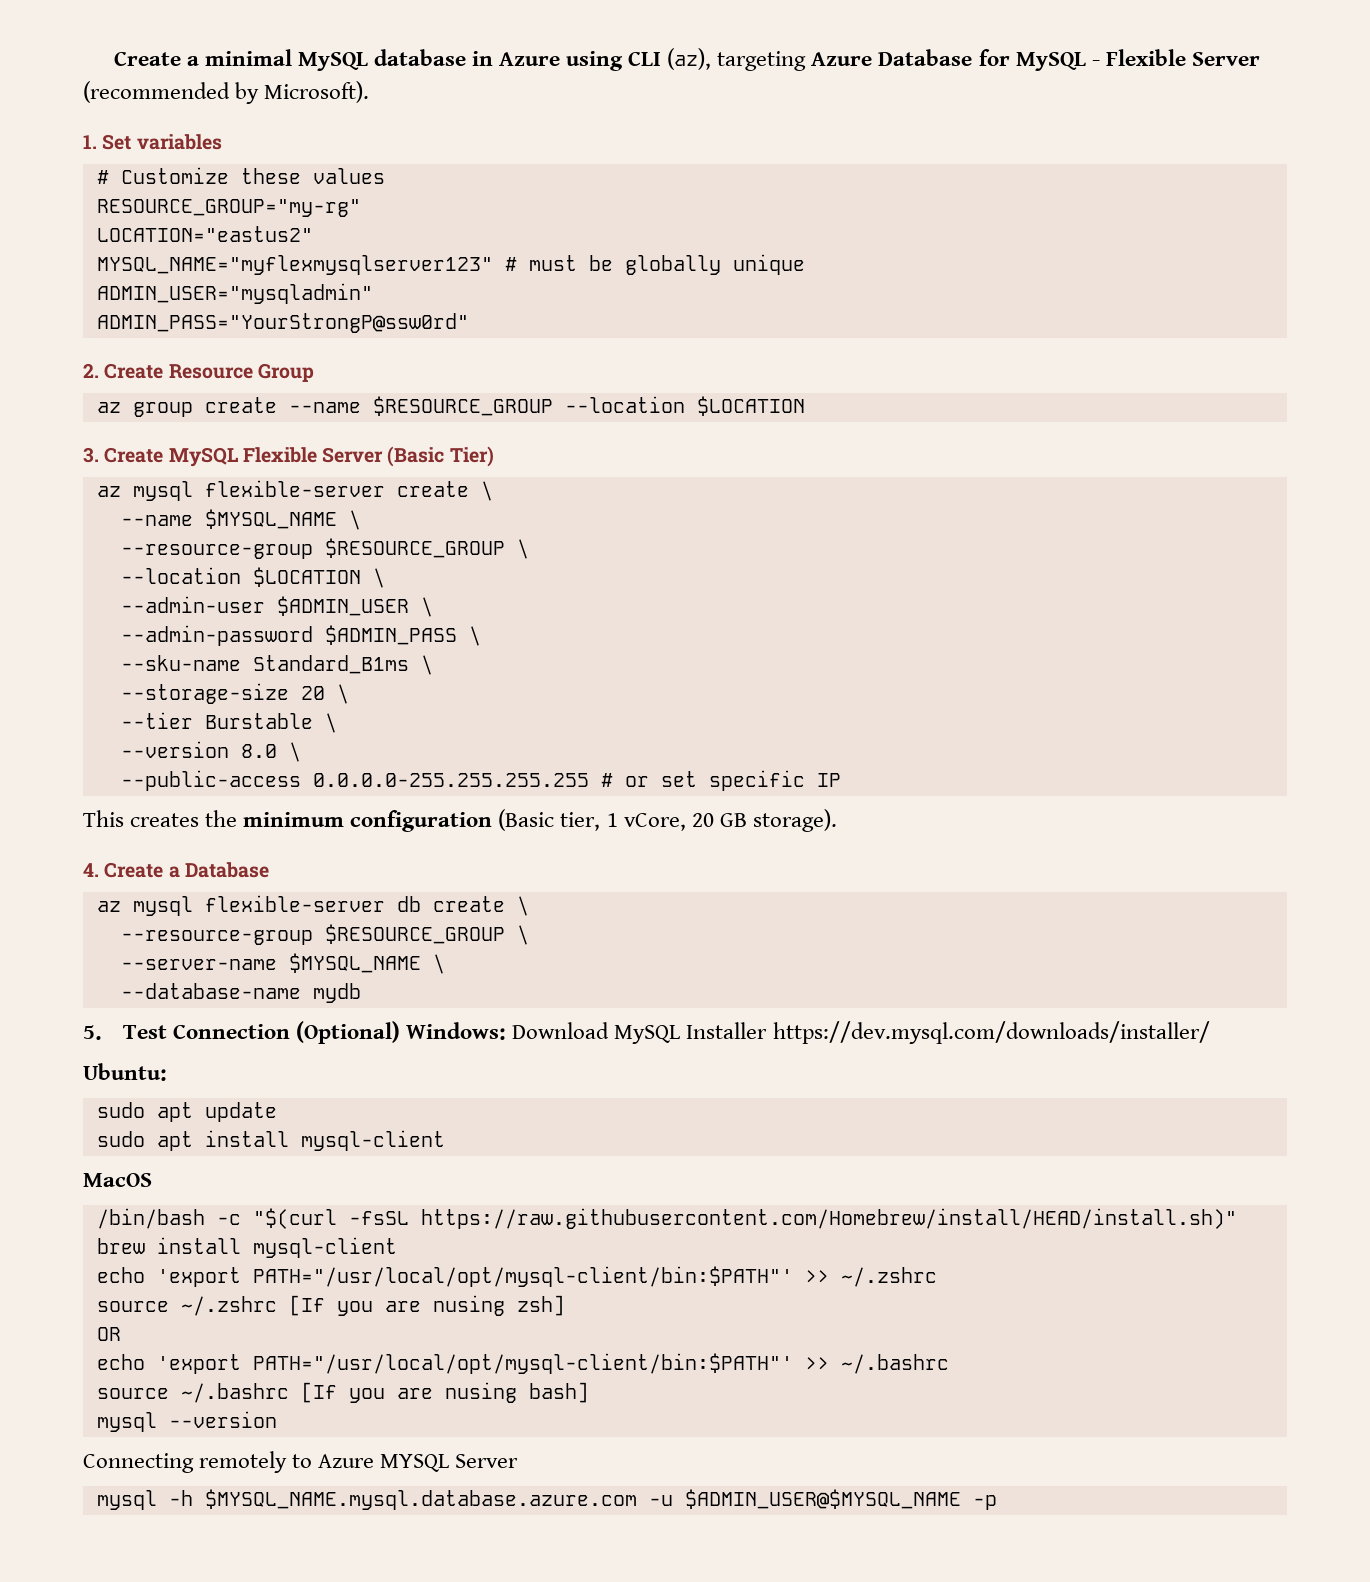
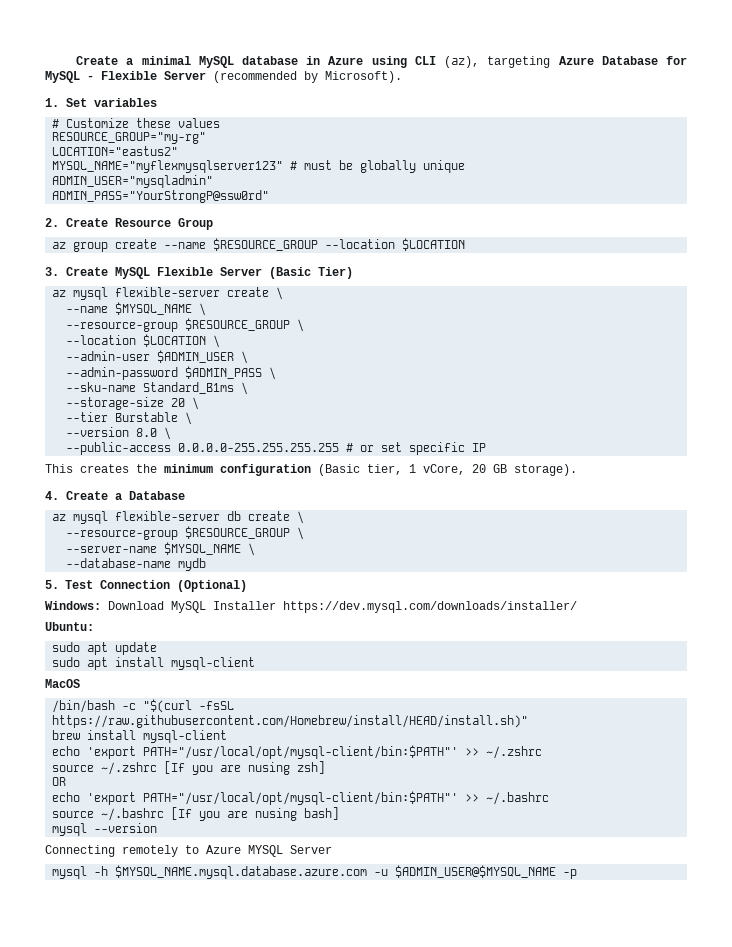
- 5. Test Connection (Optional) Windows: Download MySQL Installer https://dev.mysql.com/downloads/installer/
+ 5. Test Connection (Optional)
+ Windows: Download MySQL Installer https://dev.mysql.com/downloads/installer/

